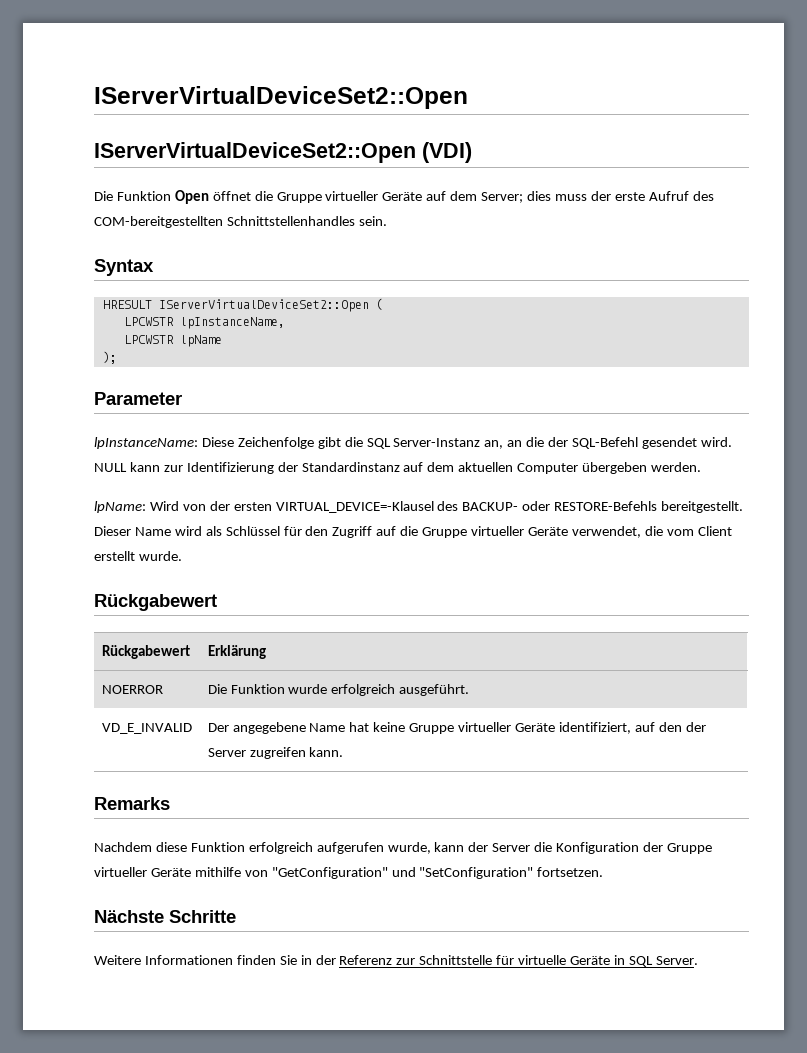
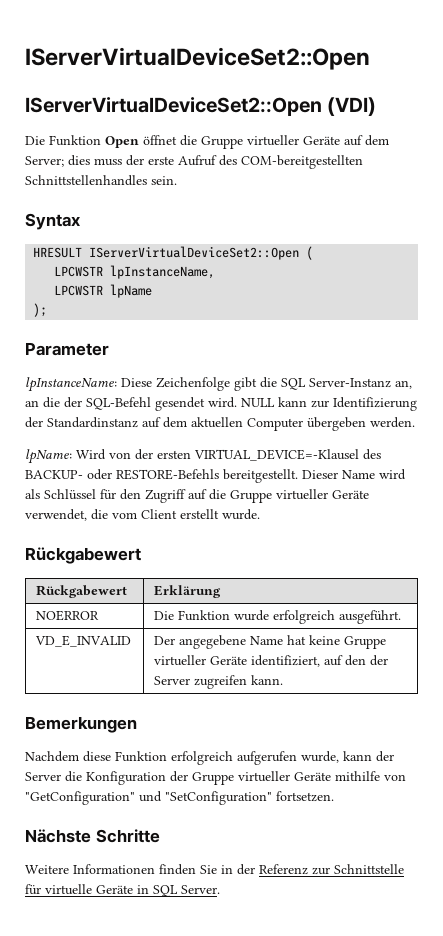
- Remarks
+ Bemerkungen

